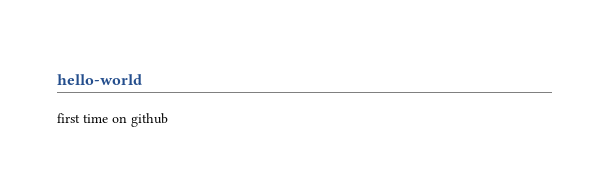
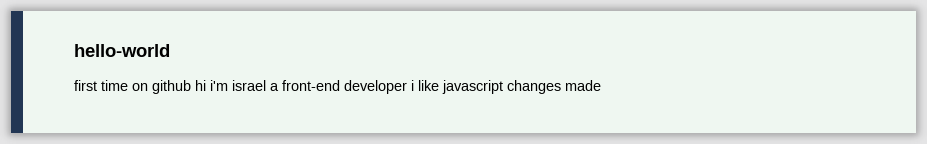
- first time on github
+ first time on github hi i'm israel a front-end developer i like javascript changes made

